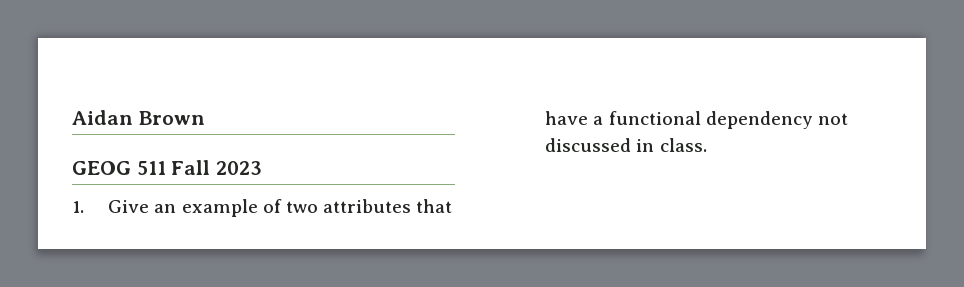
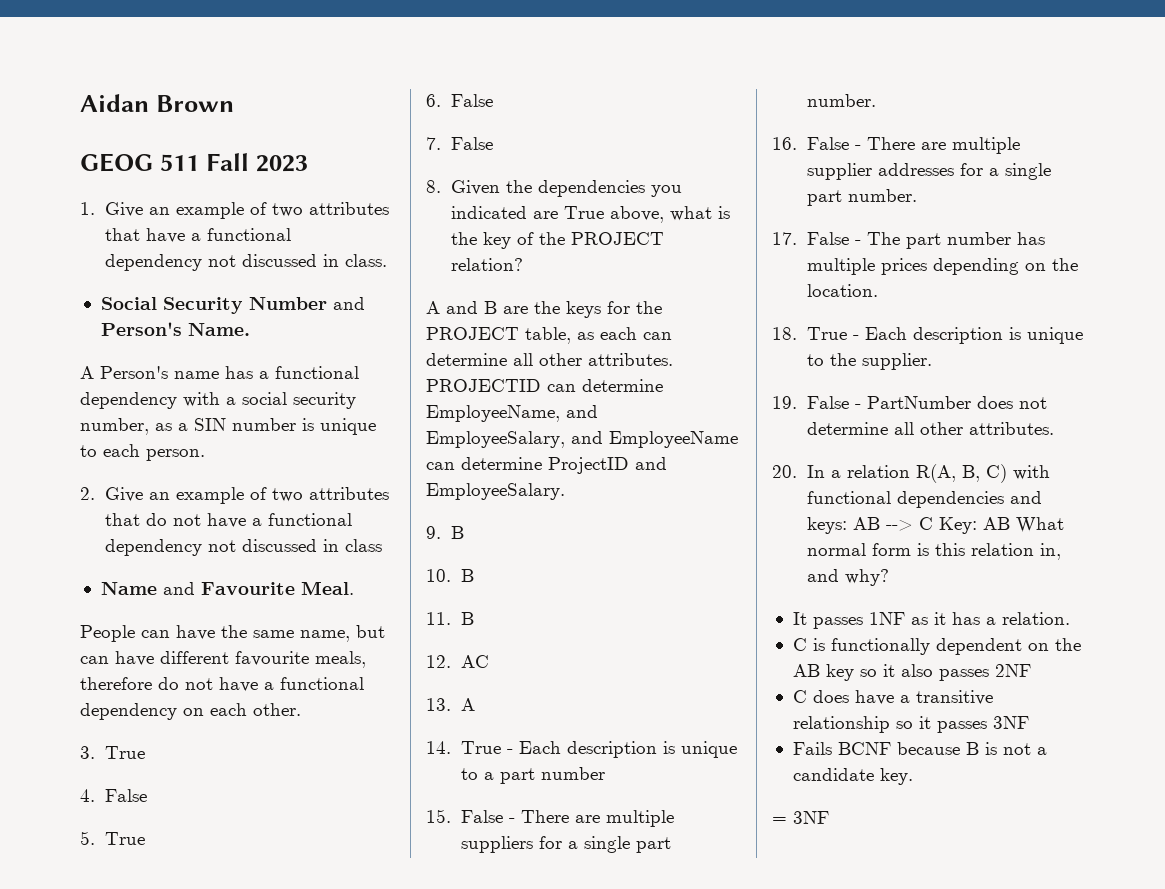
+ Social Security Number and Person's Name.
+ A Person's name has a functional dependency with a social security number, as a SIN number is unique to each person.
+ 2. Give an example of two attributes that do not have a functional dependency not discussed in class
+ Name and Favourite Meal.
+ People can have the same name, but can have different favourite meals, therefore do not have a functional dependency on each other.
+ 3. True
+ 4. False
+ 5. True
+ 6. False
+ 7. False
+ 8. Given the dependencies you indicated are True above, what is the key of the PROJECT relation?
+ A and B are the keys for the PROJECT table, as each can determine all other attributes. PROJECTID can determine EmployeeName, and EmployeeSalary, and EmployeeName can determine ProjectID and EmployeeSalary.
+ 9. B
+ 10. B
+ 11. B
+ 12. AC
+ 13. A
+ 14. True - Each description is unique to a part number
+ 15. False - There are multiple suppliers for a single part number.
+ 16. False - There are multiple supplier addresses for a single part number.
+ 17. False - The part number has multiple prices depending on the location.
+ 18. True - Each description is unique to the supplier.
+ 19. False - PartNumber does not determine all other attributes.
+ 20. In a relation R(A, B, C) with functional dependencies and keys: AB --> C Key: AB What normal form is this relation in, and why?
+ It passes 1NF as it has a relation.
+ C is functionally dependent on the AB key so it also passes 2NF
+ C does have a transitive relationship so it passes 3NF
+ Fails BCNF because B is not a candidate key.
+ = 3NF

